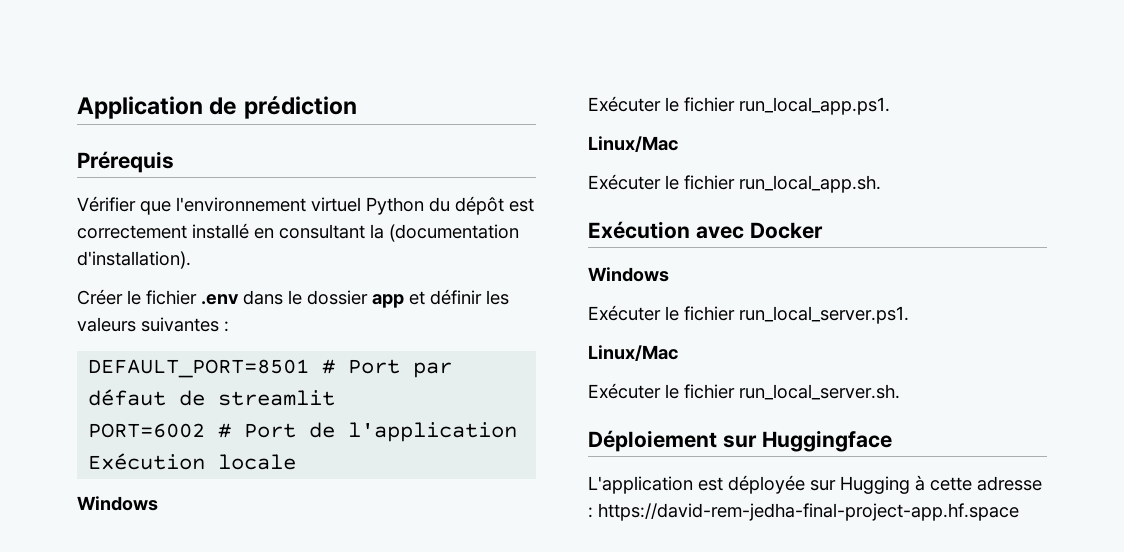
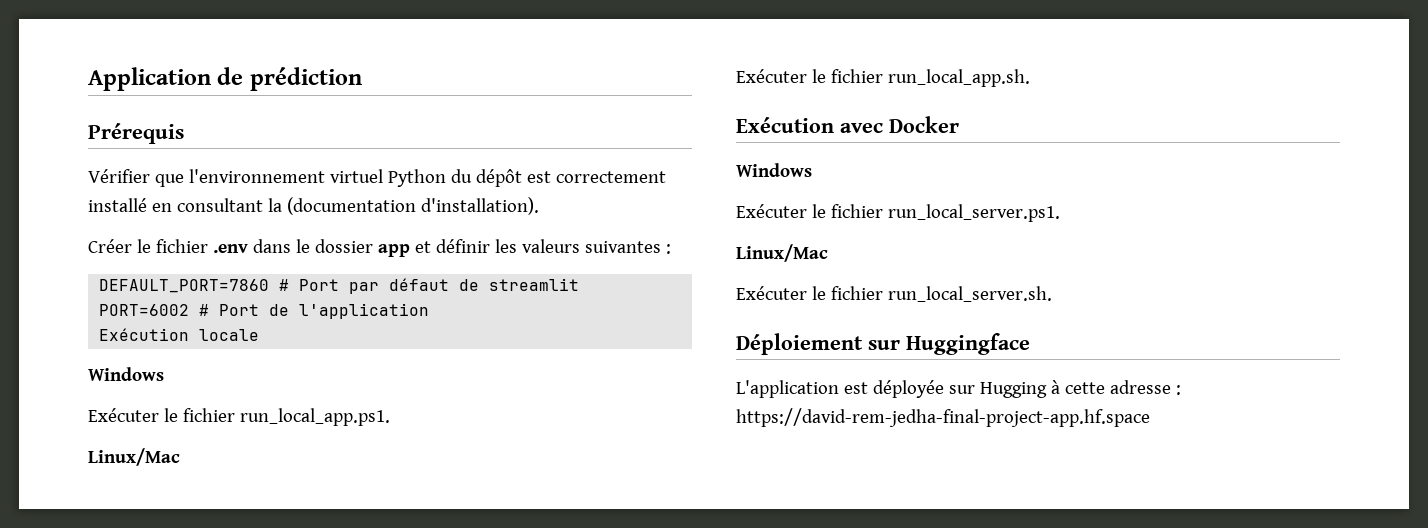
- DEFAULT_PORT=8501 # Port par défaut de streamlit
+ DEFAULT_PORT=7860 # Port par défaut de streamlit

